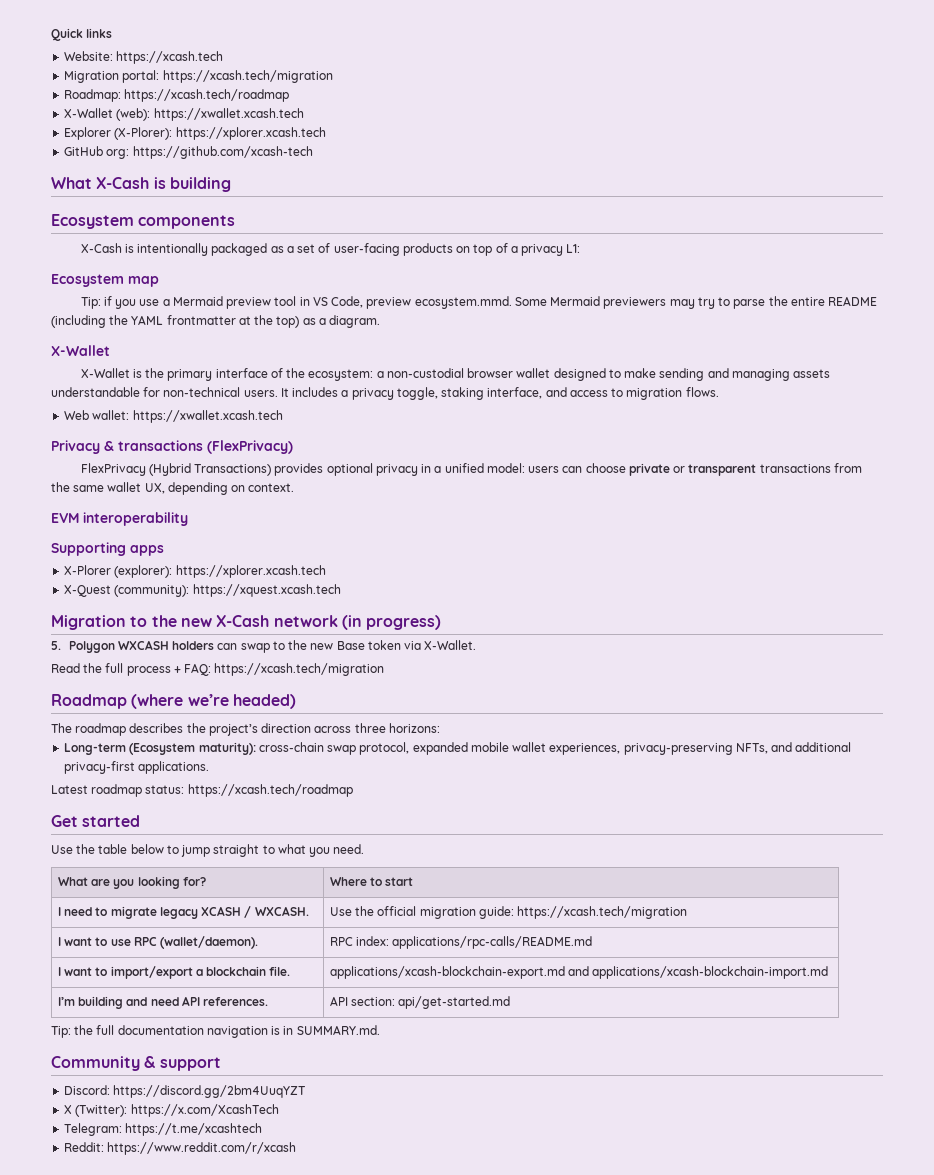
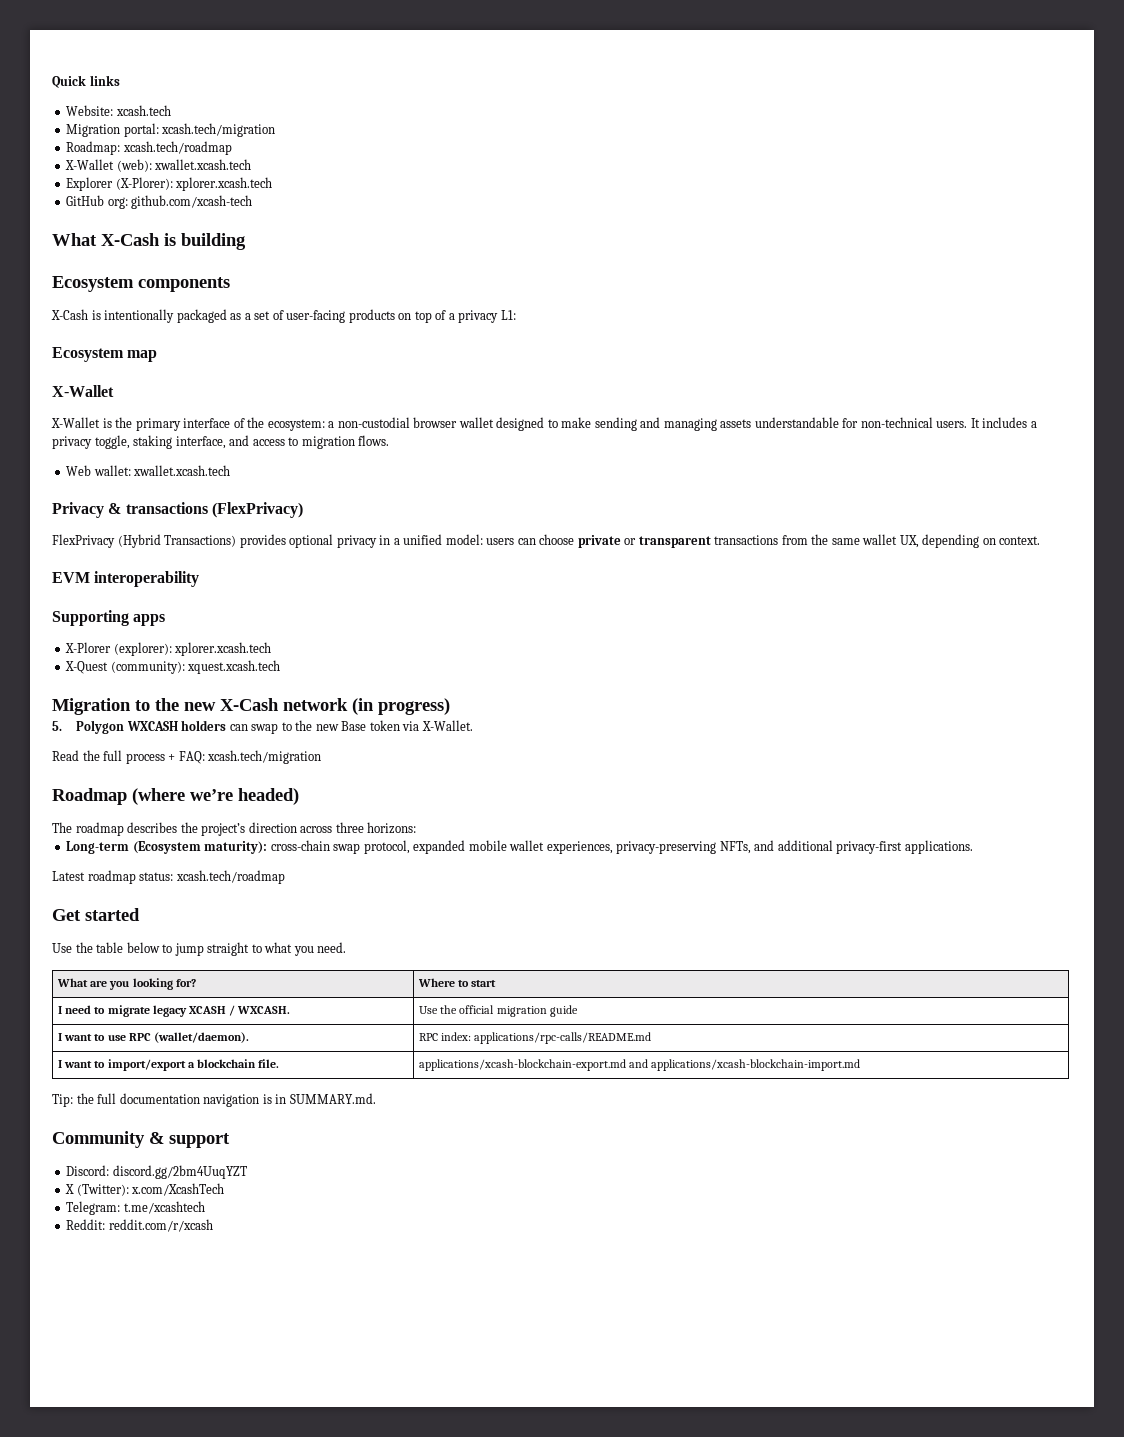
- Website: https://xcash.tech
+ Website: xcash.tech
- Migration portal: https://xcash.tech/migration
+ Migration portal: xcash.tech/migration
- Roadmap: https://xcash.tech/roadmap
+ Roadmap: xcash.tech/roadmap
- X-Wallet (web): https://xwallet.xcash.tech
+ X-Wallet (web): xwallet.xcash.tech
- Explorer (X-Plorer): https://xplorer.xcash.tech
+ Explorer (X-Plorer): xplorer.xcash.tech
- GitHub org: https://github.com/xcash-tech
+ GitHub org: github.com/xcash-tech
- Tip: if you use a Mermaid preview tool in VS Code, preview ecosystem.mmd. Some Mermaid previewers may try to parse the entire README (including the YAML frontmatter at the top) as a diagram.
- Web wallet: https://xwallet.xcash.tech
+ Web wallet: xwallet.xcash.tech
- X-Plorer (explorer): https://xplorer.xcash.tech
+ X-Plorer (explorer): xplorer.xcash.tech
- X-Quest (community): https://xquest.xcash.tech
+ X-Quest (community): xquest.xcash.tech
- Read the full process + FAQ: https://xcash.tech/migration
+ Read the full process + FAQ: xcash.tech/migration
- Latest roadmap status: https://xcash.tech/roadmap
+ Latest roadmap status: xcash.tech/roadmap
- I need to migrate legacy XCASH / WXCASH. | Use the official migration guide: https://xcash.tech/migration
+ I need to migrate legacy XCASH / WXCASH. | Use the official migration guide
- I’m building and need API references. | API section: api/get-started.md
- Discord: https://discord.gg/2bm4UuqYZT
+ Discord: discord.gg/2bm4UuqYZT
- X (Twitter): https://x.com/XcashTech
+ X (Twitter): x.com/XcashTech
- Telegram: https://t.me/xcashtech
+ Telegram: t.me/xcashtech
- Reddit: https://www.reddit.com/r/xcash
+ Reddit: reddit.com/r/xcash

